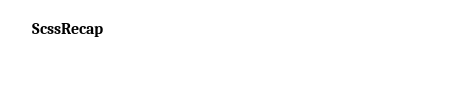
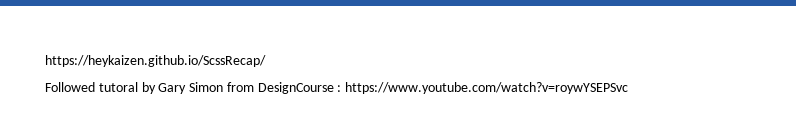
- ScssRecap
+ https://heykaizen.github.io/ScssRecap/
+ Followed tutoral by Gary Simon from DesignCourse : https://www.youtube.com/watch?v=roywYSEPSvc

